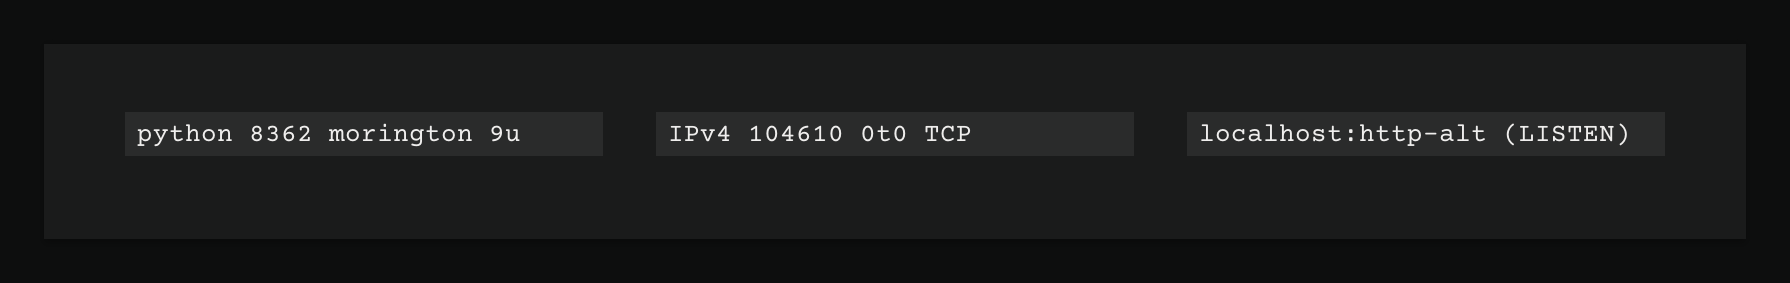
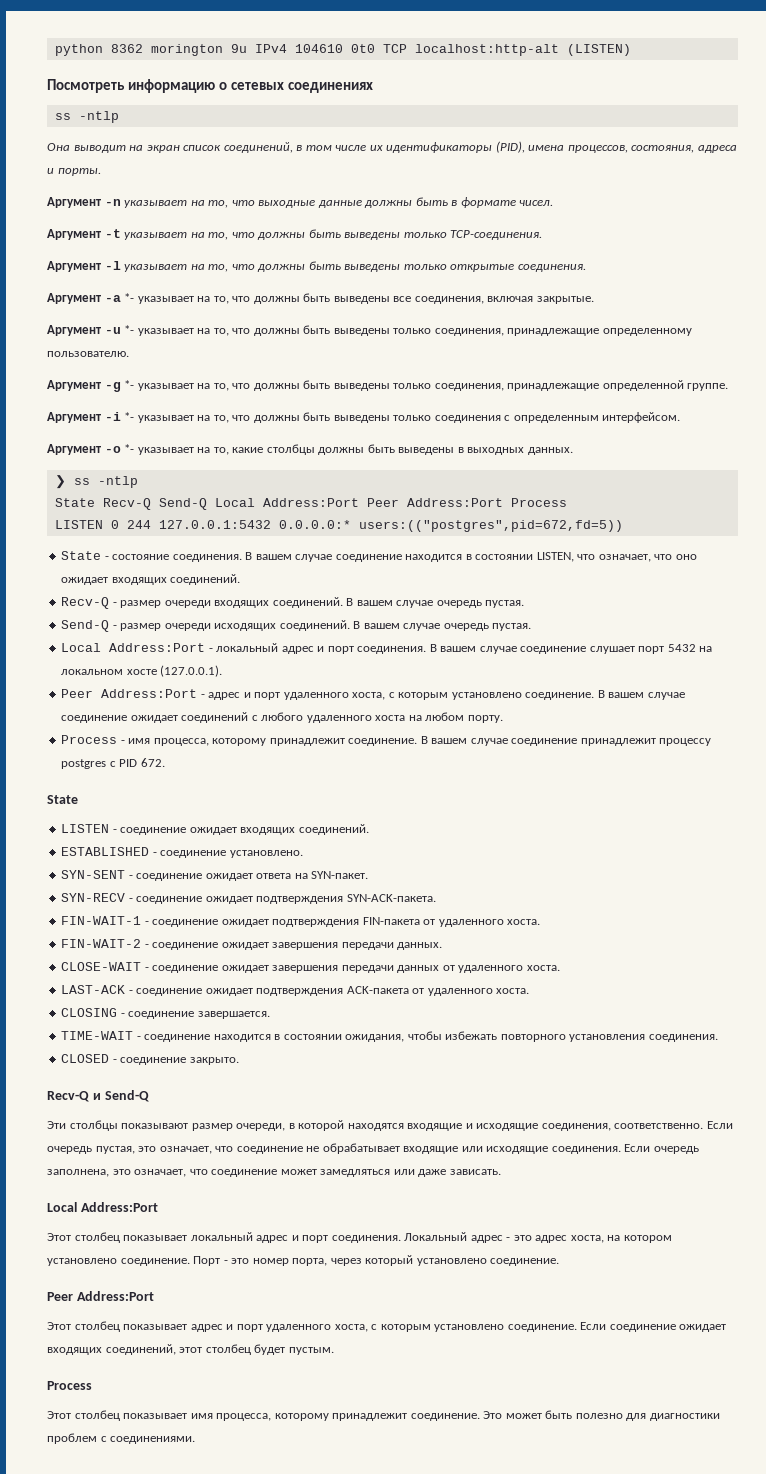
+ Посмотреть информацию о сетевых соединениях
+ ss -ntlp
+ Она выводит на экран список соединений, в том числе их идентификаторы (PID), имена процессов, состояния, адреса и порты.
+ Аргумент -n указывает на то, что выходные данные должны быть в формате чисел.
+ Аргумент -t указывает на то, что должны быть выведены только TCP-соединения.
+ Аргумент -l указывает на то, что должны быть выведены только открытые соединения.
+ Аргумент -a *- указывает на то, что должны быть выведены все соединения, включая закрытые.
+ Аргумент -u *- указывает на то, что должны быть выведены только соединения, принадлежащие определенному пользователю.
+ Аргумент -g *- указывает на то, что должны быть выведены только соединения, принадлежащие определенной группе.
+ Аргумент -i *- указывает на то, что должны быть выведены только соединения с определенным интерфейсом.
+ Аргумент -o *- указывает на то, какие столбцы должны быть выведены в выходных данных.
+ ❯ ss -ntlp
+ State Recv-Q Send-Q Local Address:Port Peer Address:Port Process
+ LISTEN 0 244 127.0.0.1:5432 0.0.0.0:* users:(("postgres",pid=672,fd=5))
+ State - состояние соединения. В вашем случае соединение находится в состоянии LISTEN, что означает, что оно ожидает входящих соединений.
+ Recv-Q - размер очереди входящих соединений. В вашем случае очередь пустая.
+ Send-Q - размер очереди исходящих соединений. В вашем случае очередь пустая.
+ Local Address:Port - локальный адрес и порт соединения. В вашем случае соединение слушает порт 5432 на локальном хосте (127.0.0.1).
+ Peer Address:Port - адрес и порт удаленного хоста, с которым установлено соединение. В вашем случае соединение ожидает соединений с любого удаленного хоста на любом порту.
+ Process - имя процесса, которому принадлежит соединение. В вашем случае соединение принадлежит процессу postgres с PID 672.
+ State
+ LISTEN - соединение ожидает входящих соединений.
+ ESTABLISHED - соединение установлено.
+ SYN-SENT - соединение ожидает ответа на SYN-пакет.
+ SYN-RECV - соединение ожидает подтверждения SYN-ACK-пакета.
+ FIN-WAIT-1 - соединение ожидает подтверждения FIN-пакета от удаленного хоста.
+ FIN-WAIT-2 - соединение ожидает завершения передачи данных.
+ CLOSE-WAIT - соединение ожидает завершения передачи данных от удаленного хоста.
+ LAST-ACK - соединение ожидает подтверждения ACK-пакета от удаленного хоста.
+ CLOSING - соединение завершается.
+ TIME-WAIT - соединение находится в состоянии ожидания, чтобы избежать повторного установления соединения.
+ CLOSED - соединение закрыто.
+ Recv-Q и Send-Q
+ Эти столбцы показывают размер очереди, в которой находятся входящие и исходящие соединения, соответственно. Если очередь пустая, это означает, что соединение не обрабатывает входящие или исходящие соединения. Если очередь заполнена, это означает, что соединение может замедляться или даже зависать.
+ Local Address:Port
+ Этот столбец показывает локальный адрес и порт соединения. Локальный адрес - это адрес хоста, на котором установлено соединение. Порт - это номер порта, через который установлено соединение.
+ Peer Address:Port
+ Этот столбец показывает адрес и порт удаленного хоста, с которым установлено соединение. Если соединение ожидает входящих соединений, этот столбец будет пустым.
+ Process
+ Этот столбец показывает имя процесса, которому принадлежит соединение. Это может быть полезно для диагностики проблем с соединениями.

